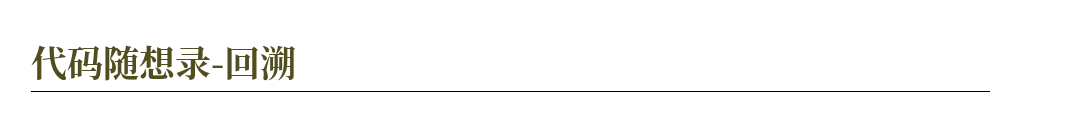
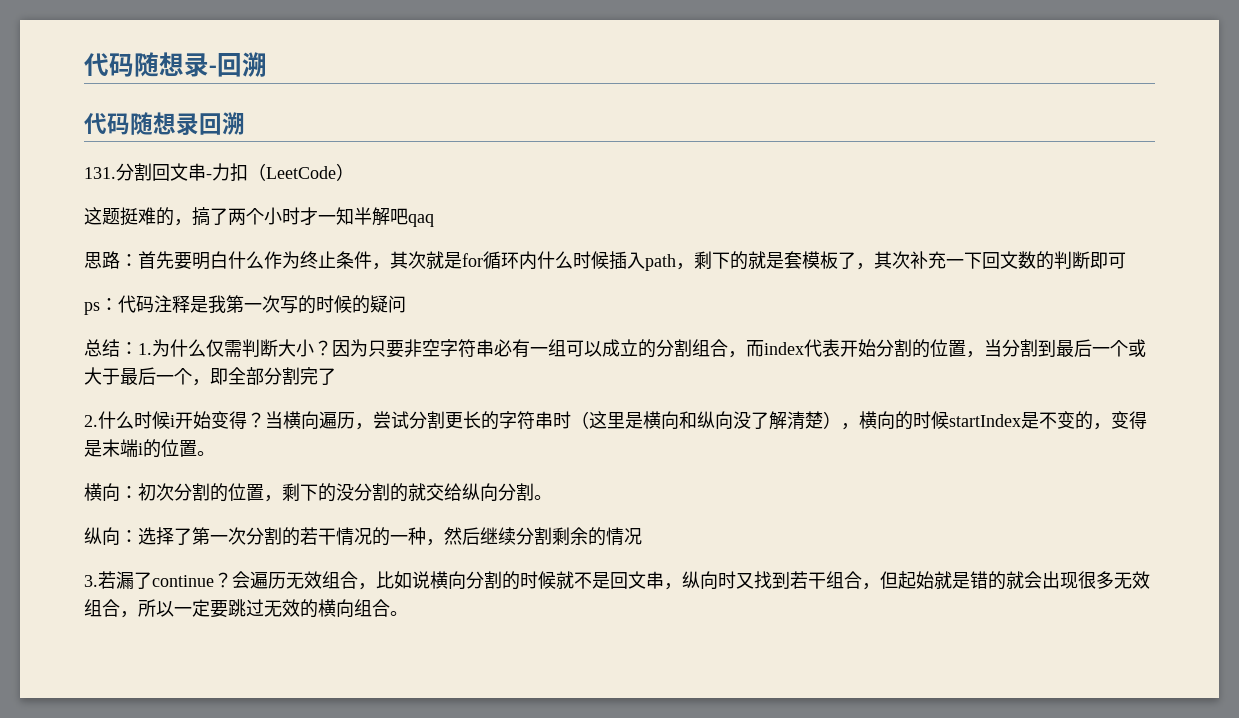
+ 代码随想录回溯
+ 131.分割回文串-力扣（LeetCode）
+ 这题挺难的，搞了两个小时才一知半解吧qaq
+ 思路：首先要明白什么作为终止条件，其次就是for循环内什么时候插入path，剩下的就是套模板了，其次补充一下回文数的判断即可
+ ps：代码注释是我第一次写的时候的疑问
+ 总结：1.为什么仅需判断大小？因为只要非空字符串必有一组可以成立的分割组合，而index代表开始分割的位置，当分割到最后一个或大于最后一个，即全部分割完了
+ 2.什么时候i开始变得？当横向遍历，尝试分割更长的字符串时（这里是横向和纵向没了解清楚），横向的时候startIndex是不变的，变得是末端i的位置。
+ 横向：初次分割的位置，剩下的没分割的就交给纵向分割。
+ 纵向：选择了第一次分割的若干情况的一种，然后继续分割剩余的情况
+ 3.若漏了continue？会遍历无效组合，比如说横向分割的时候就不是回文串，纵向时又找到若干组合，但起始就是错的就会出现很多无效组合，所以一定要跳过无效的横向组合。

